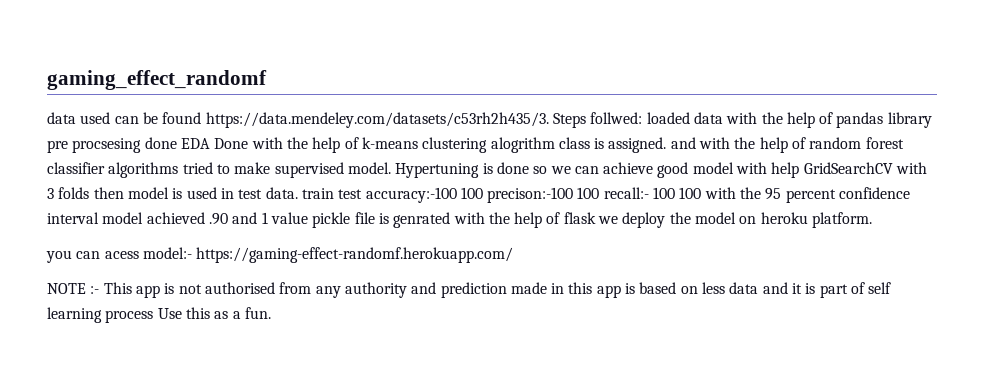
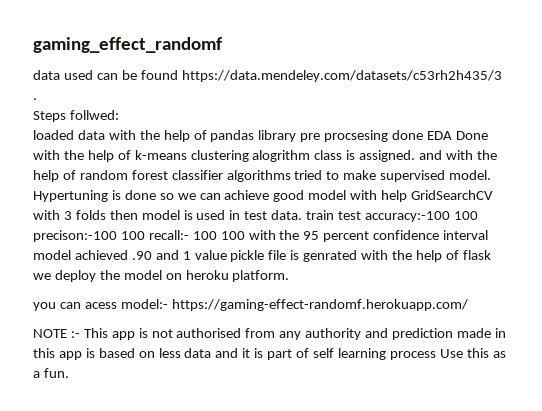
- data used can be found https://data.mendeley.com/datasets/c53rh2h435/3. Steps follwed: loaded data with the help of pandas library pre procsesing done EDA Done with the help of k-means clustering alogrithm class is assigned. and with the help of random forest classifier algorithms tried to make supervised model.
+ data used can be found https://data.mendeley.com/datasets/c53rh2h435/3 .
+ Steps follwed:
+ loaded data with the help of pandas library pre procsesing done EDA Done with the help of k-means clustering alogrithm class is assigned. and with the help of random forest classifier algorithms tried to make supervised model.

